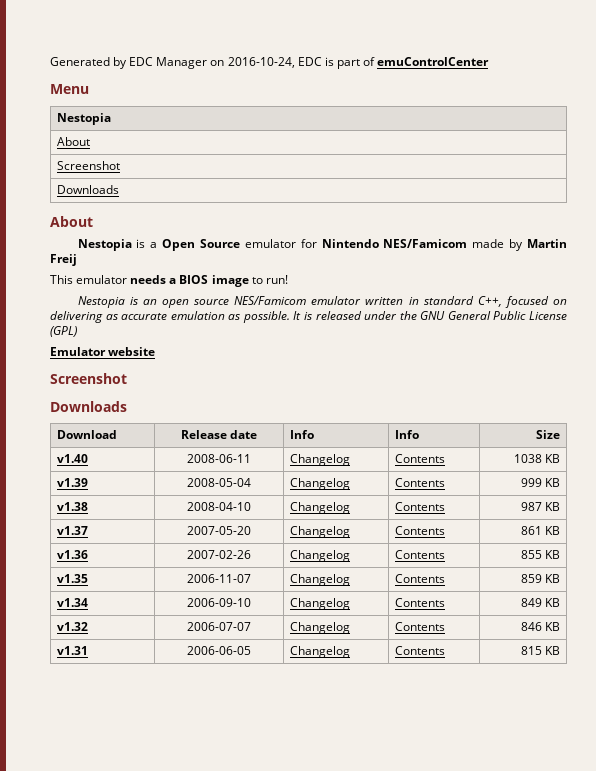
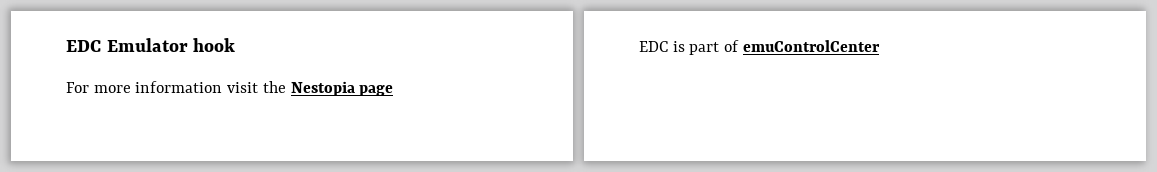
- Generated by EDC Manager on 2016-10-24, EDC is part of emuControlCenter
+ EDC Emulator hook
+ For more information visit the Nestopia page
+ EDC is part of emuControlCenter
- Menu
- Nestopia
- About
- Screenshot
- Downloads
- About
- Nestopia is a Open Source emulator for Nintendo NES/Famicom made by Martin Freij
- This emulator needs a BIOS image to run!
- Nestopia is an open source NES/Famicom emulator written in standard C++, focused on delivering as accurate emulation as possible. It is released under the GNU General Public License (GPL)
- Emulator website
- Screenshot
- Downloads
- Download | Release date | Info | Info | Size
- v1.40 | 2008-06-11 | Changelog | Contents | 1038 KB
- v1.39 | 2008-05-04 | Changelog | Contents | 999 KB
- v1.38 | 2008-04-10 | Changelog | Contents | 987 KB
- v1.37 | 2007-05-20 | Changelog | Contents | 861 KB
- v1.36 | 2007-02-26 | Changelog | Contents | 855 KB
- v1.35 | 2006-11-07 | Changelog | Contents | 859 KB
- v1.34 | 2006-09-10 | Changelog | Contents | 849 KB
- v1.32 | 2006-07-07 | Changelog | Contents | 846 KB
- v1.31 | 2006-06-05 | Changelog | Contents | 815 KB

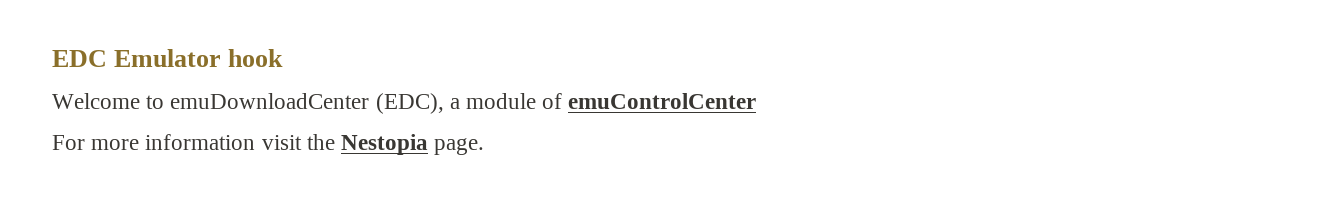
+ Welcome to emuDownloadCenter (EDC), a module of emuControlCenter
- For more information visit the Nestopia page
- EDC is part of emuControlCenter
+ For more information visit the Nestopia page.

